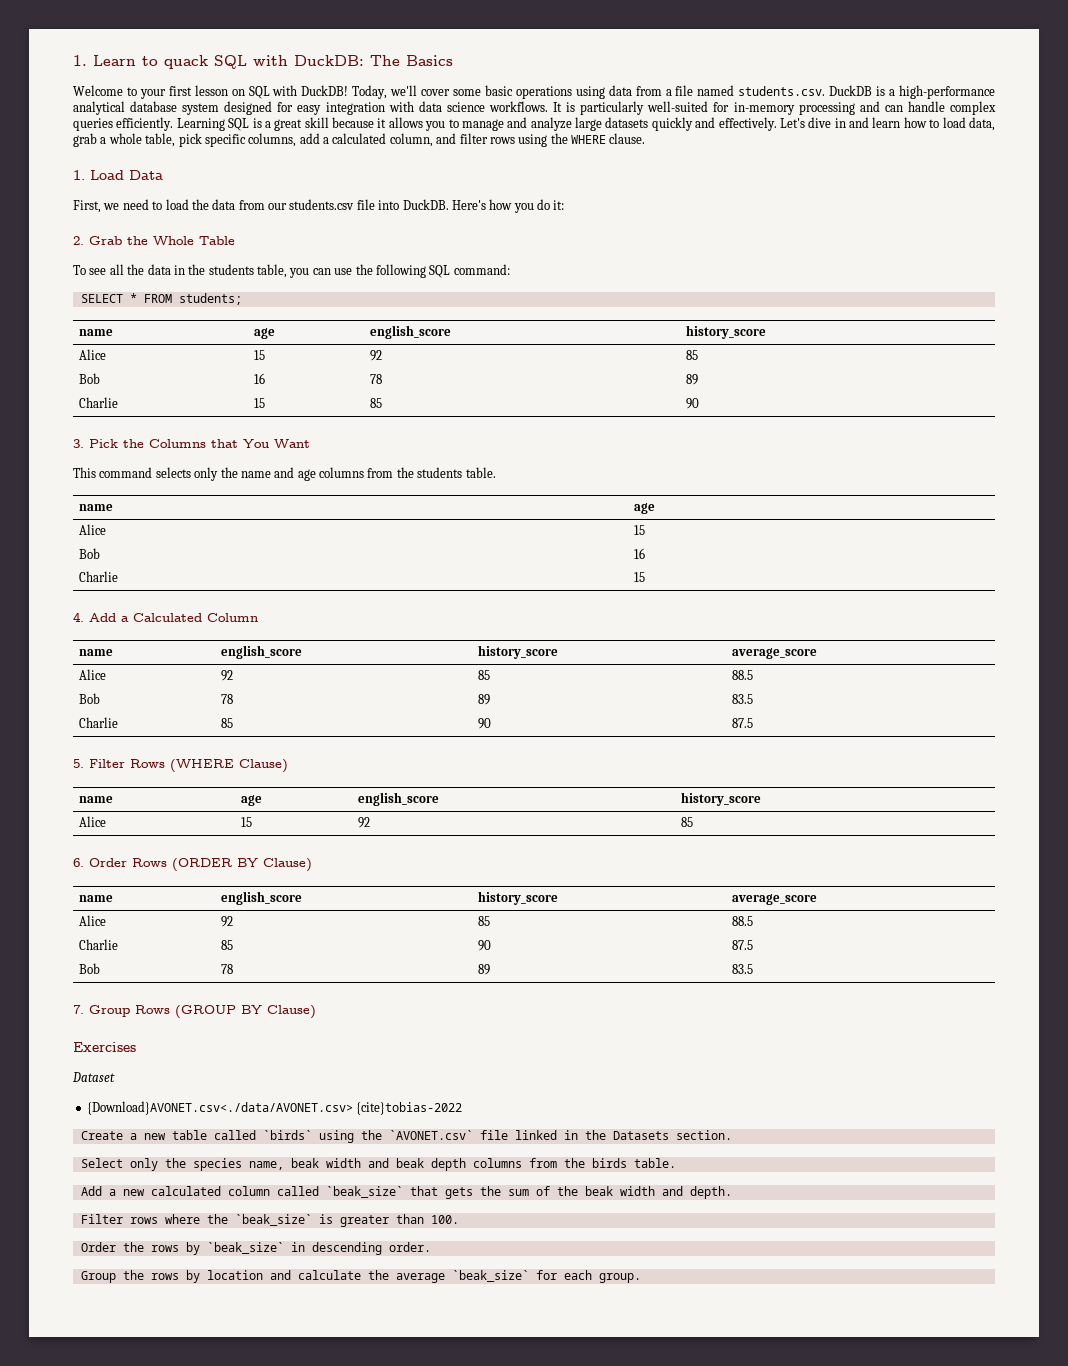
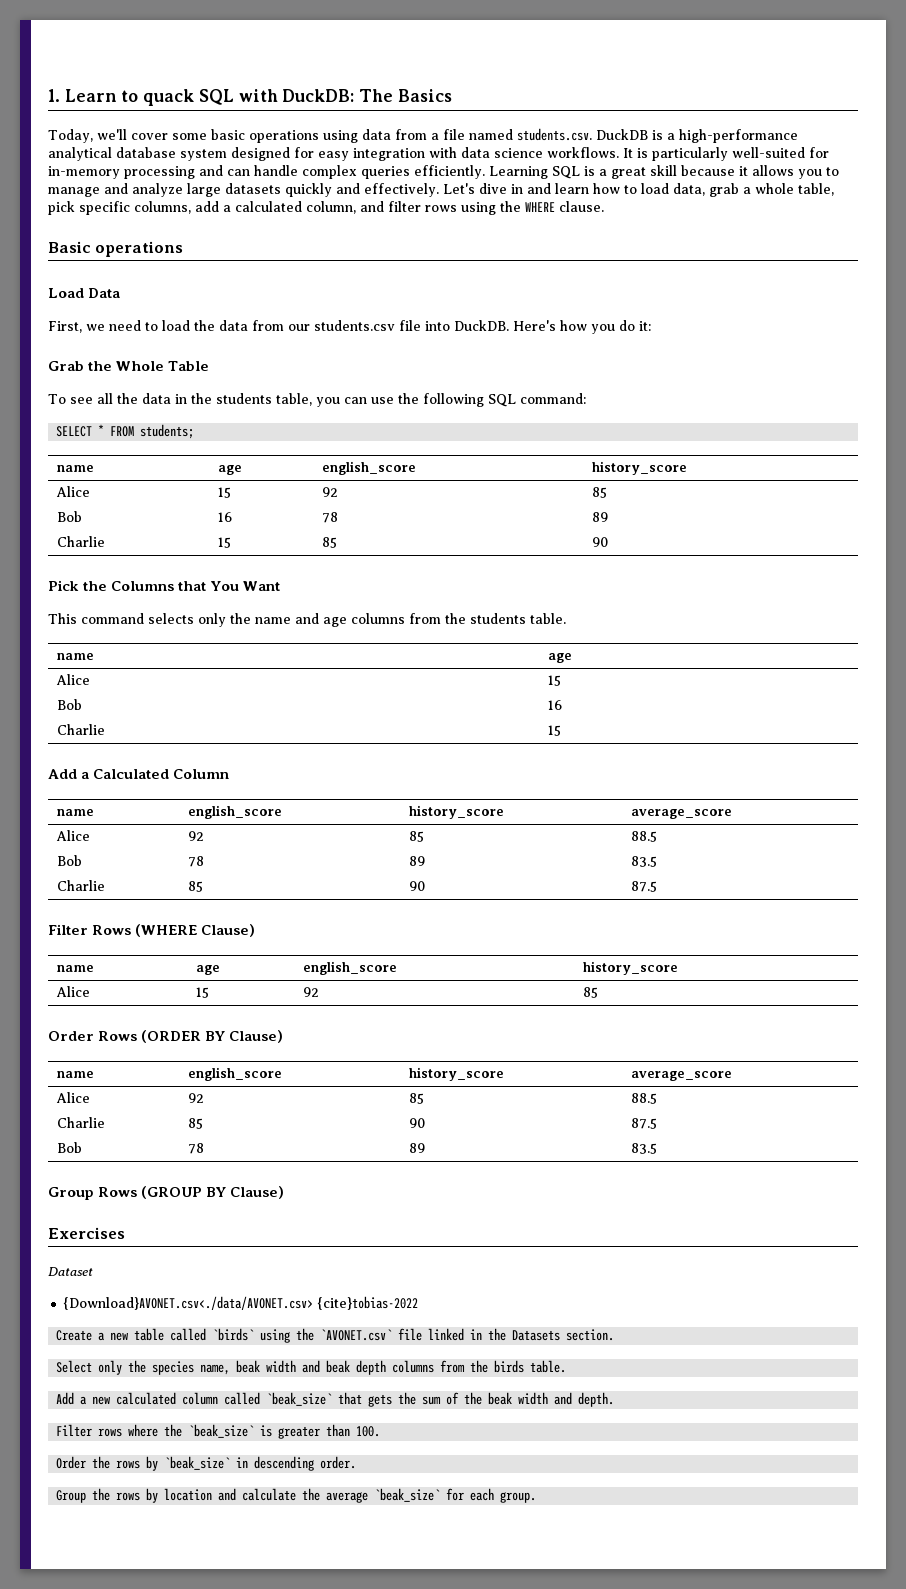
- Welcome to your first lesson on SQL with DuckDB!
- 1. Load Data
+ Basic operations
+ Load Data
- 2. Grab the Whole Table
+ Grab the Whole Table
- 3. Pick the Columns that You Want
+ Pick the Columns that You Want
- 4. Add a Calculated Column
+ Add a Calculated Column
- 5. Filter Rows (WHERE Clause)
+ Filter Rows (WHERE Clause)
- 6. Order Rows (ORDER BY Clause)
+ Order Rows (ORDER BY Clause)
- 7. Group Rows (GROUP BY Clause)
+ Group Rows (GROUP BY Clause)

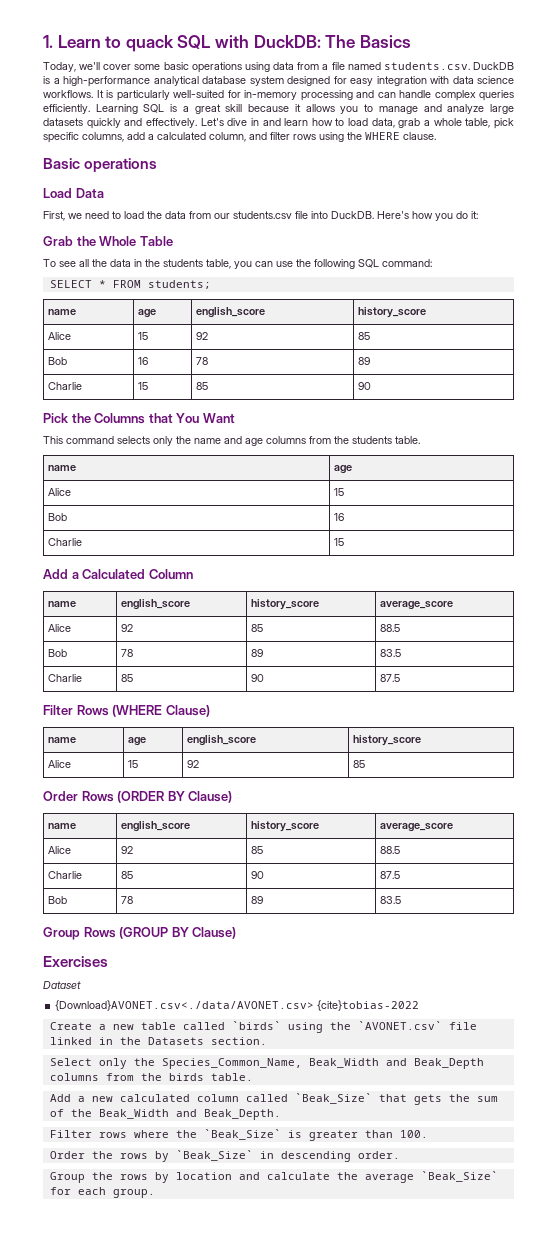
- Select only the species name, beak width and beak depth columns from the birds table.
+ Select only the Species_Common_Name, Beak_Width and Beak_Depth columns from the birds table.
- Add a new calculated column called `beak_size` that gets the sum of the beak width and depth.
+ Add a new calculated column called `Beak_Size` that gets the sum of the Beak_Width and Beak_Depth.
- Filter rows where the `beak_size` is greater than 100.
+ Filter rows where the `Beak_Size` is greater than 100.
- Order the rows by `beak_size` in descending order.
+ Order the rows by `Beak_Size` in descending order.
- Group the rows by location and calculate the average `beak_size` for each group.
+ Group the rows by location and calculate the average `Beak_Size` for each group.

